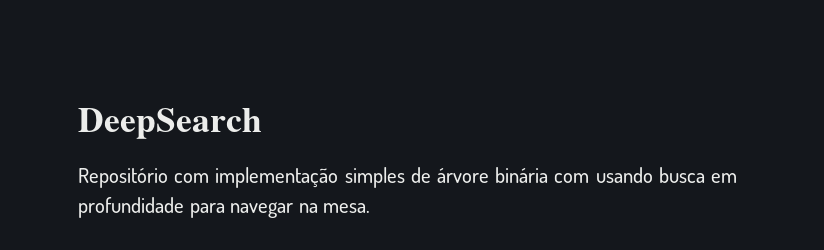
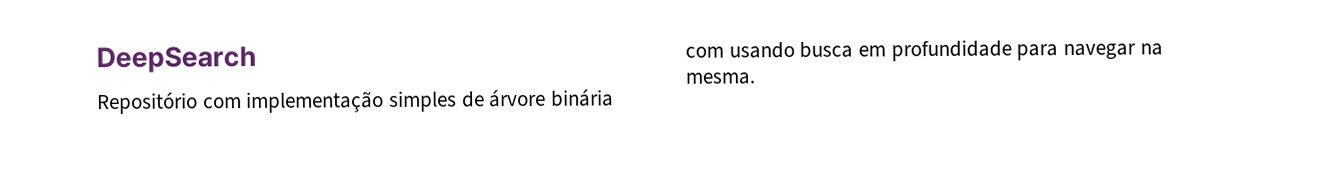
- Repositório com implementação simples de árvore binária com usando busca em profundidade para navegar na mesa.
+ Repositório com implementação simples de árvore binária com usando busca em profundidade para navegar na mesma.

